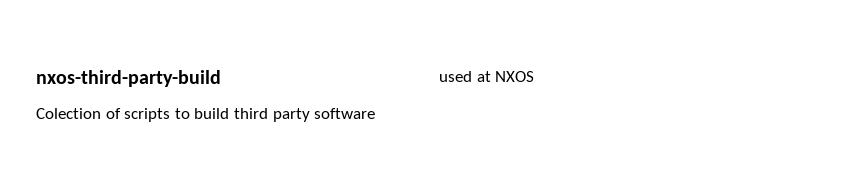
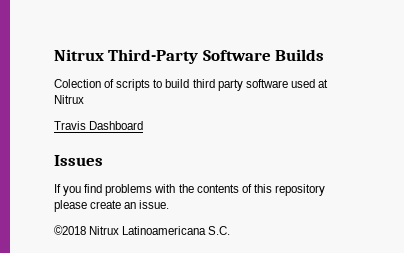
- nxos-third-party-build
+ Nitrux Third-Party Software Builds
- Colection of scripts to build third party software used at NXOS
+ Colection of scripts to build third party software used at Nitrux
+ Travis Dashboard
+ Issues
+ If you find problems with the contents of this repository please create an issue.
+ ©2018 Nitrux Latinoamericana S.C.

